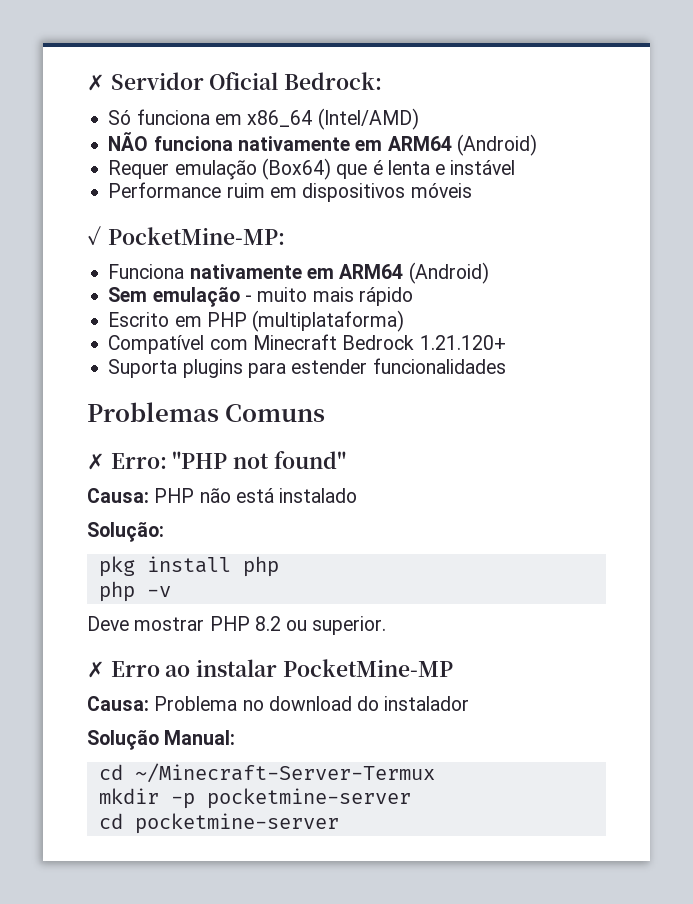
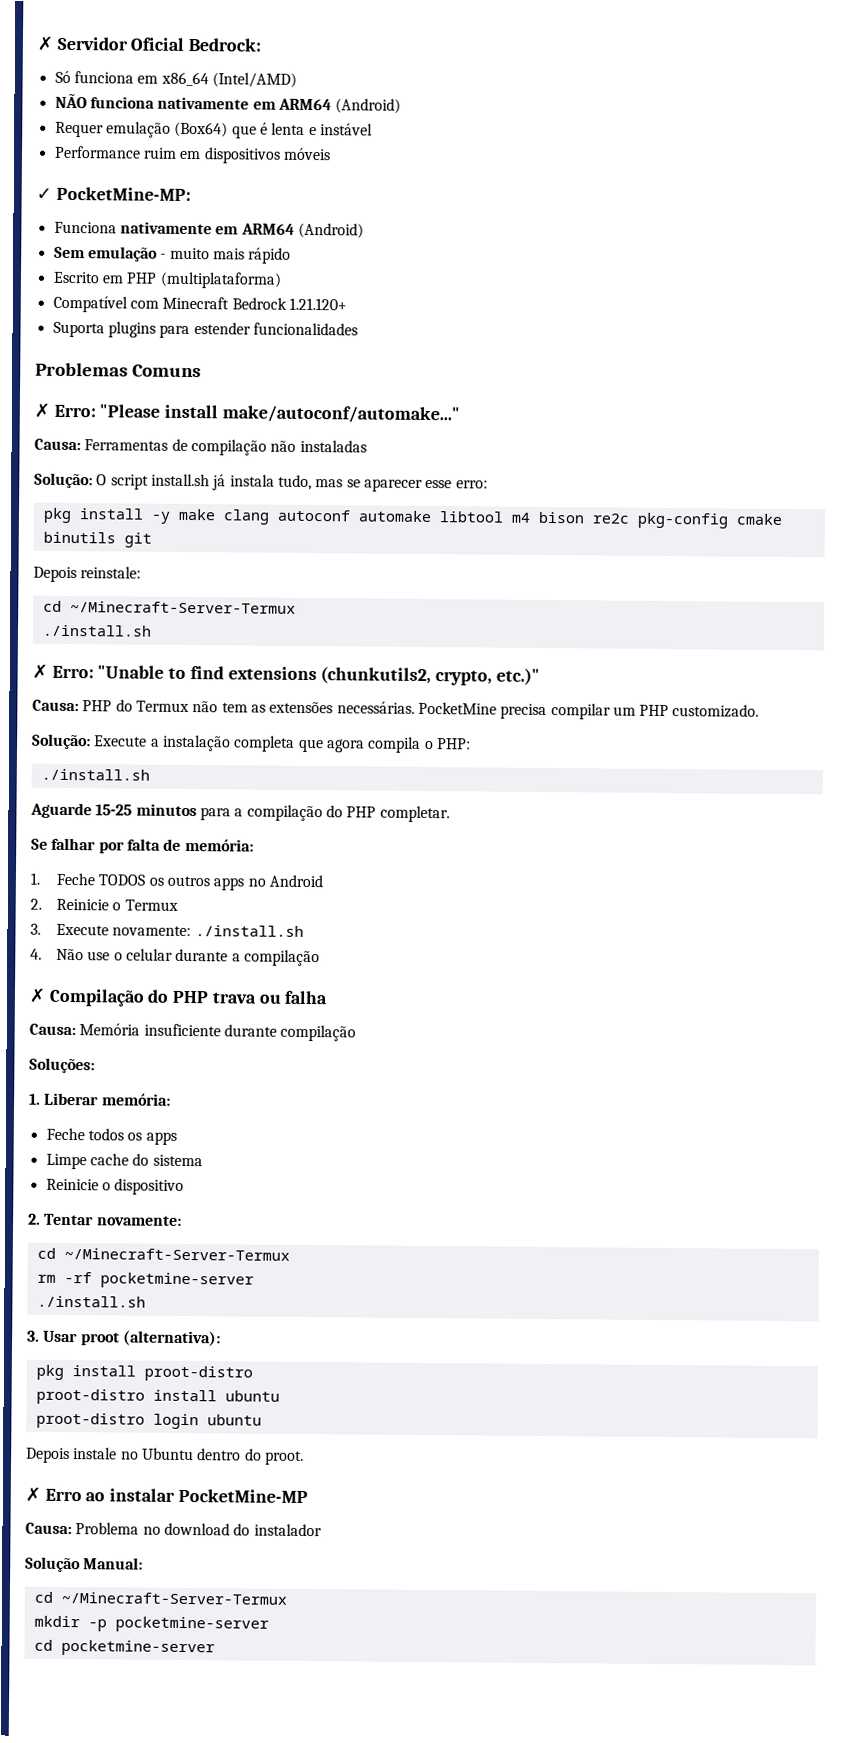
- ✗ Erro: "PHP not found"
- Causa: PHP não está instalado
- Solução:
- pkg install php
- php -v
- Deve mostrar PHP 8.2 ou superior.
+ ✗ Erro: "Please install make/autoconf/automake..."
+ Causa: Ferramentas de compilação não instaladas
+ Solução: O script install.sh já instala tudo, mas se aparecer esse erro:
+ pkg install -y make clang autoconf automake libtool m4 bison re2c pkg-config cmake binutils git
+ Depois reinstale:
+ cd ~/Minecraft-Server-Termux
+ ./install.sh
+ ✗ Erro: "Unable to find extensions (chunkutils2, crypto, etc.)"
+ Causa: PHP do Termux não tem as extensões necessárias. PocketMine precisa compilar um PHP customizado.
+ Solução: Execute a instalação completa que agora compila o PHP:
+ ./install.sh
+ Aguarde 15-25 minutos para a compilação do PHP completar.
+ Se falhar por falta de memória:
+ 1. Feche TODOS os outros apps no Android
+ 2. Reinicie o Termux
+ 3. Execute novamente: ./install.sh
+ 4. Não use o celular durante a compilação
+ ✗ Compilação do PHP trava ou falha
+ Causa: Memória insuficiente durante compilação
+ Soluções:
+ 1. Liberar memória:
+ Feche todos os apps
+ Limpe cache do sistema
+ Reinicie o dispositivo
+ 2. Tentar novamente:
+ cd ~/Minecraft-Server-Termux
+ rm -rf pocketmine-server
+ ./install.sh
+ 3. Usar proot (alternativa):
+ pkg install proot-distro
+ proot-distro install ubuntu
+ proot-distro login ubuntu
+ Depois instale no Ubuntu dentro do proot.

